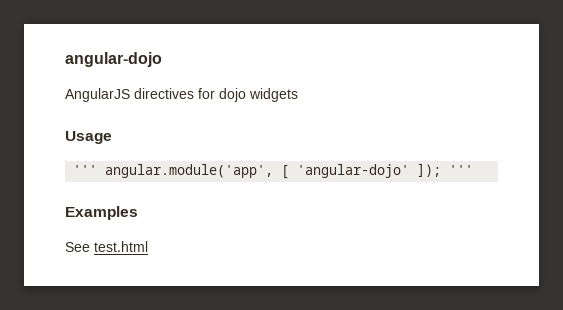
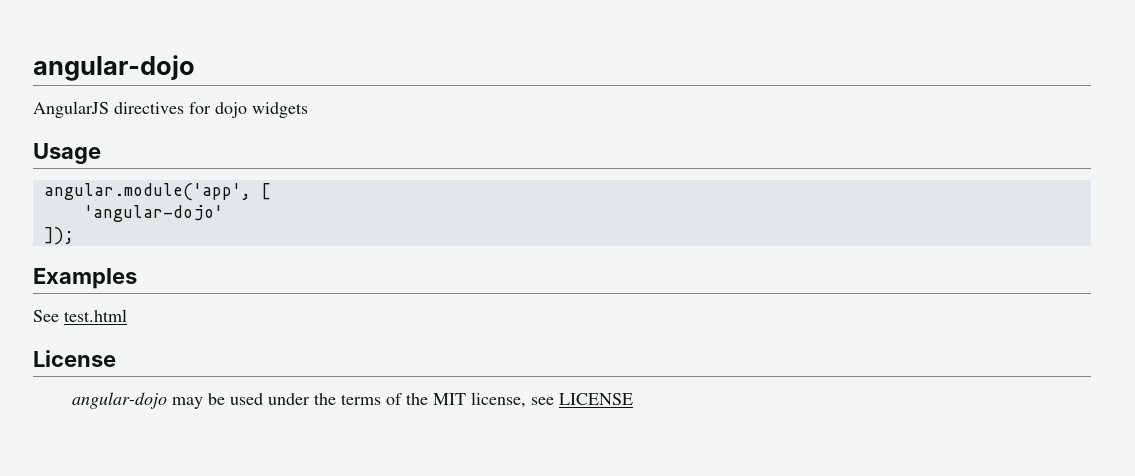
- ''' angular.module('app', [ 'angular-dojo' ]); '''
+ angular.module('app', [
+ 'angular-dojo'
+ ]);
+ License
+ angular-dojo may be used under the terms of the MIT license, see LICENSE

